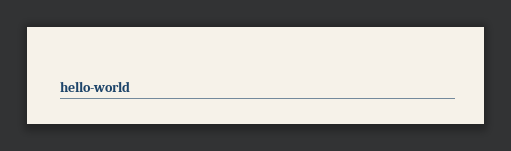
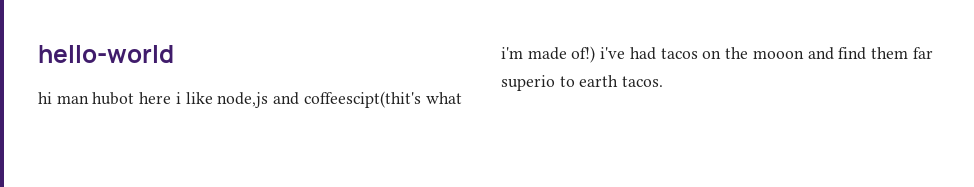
+ hi man hubot here i like node,js and coffeescipt(thit's what i'm made of!) i've had tacos on the mooon and find them far superio to earth tacos.

